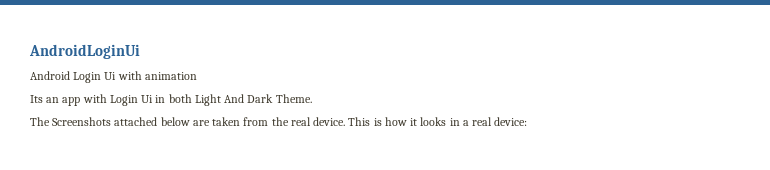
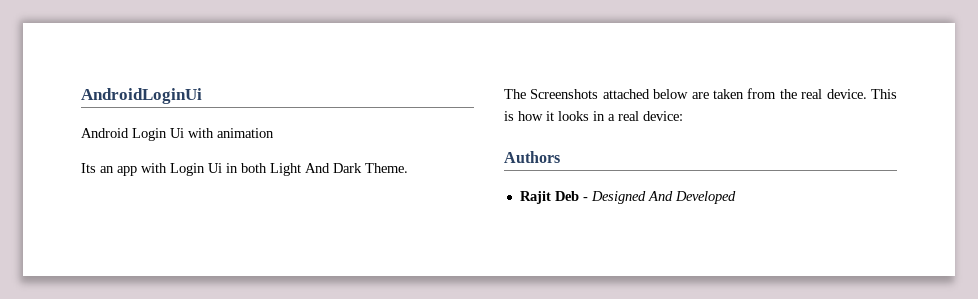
+ Authors
+ Rajit Deb - Designed And Developed

